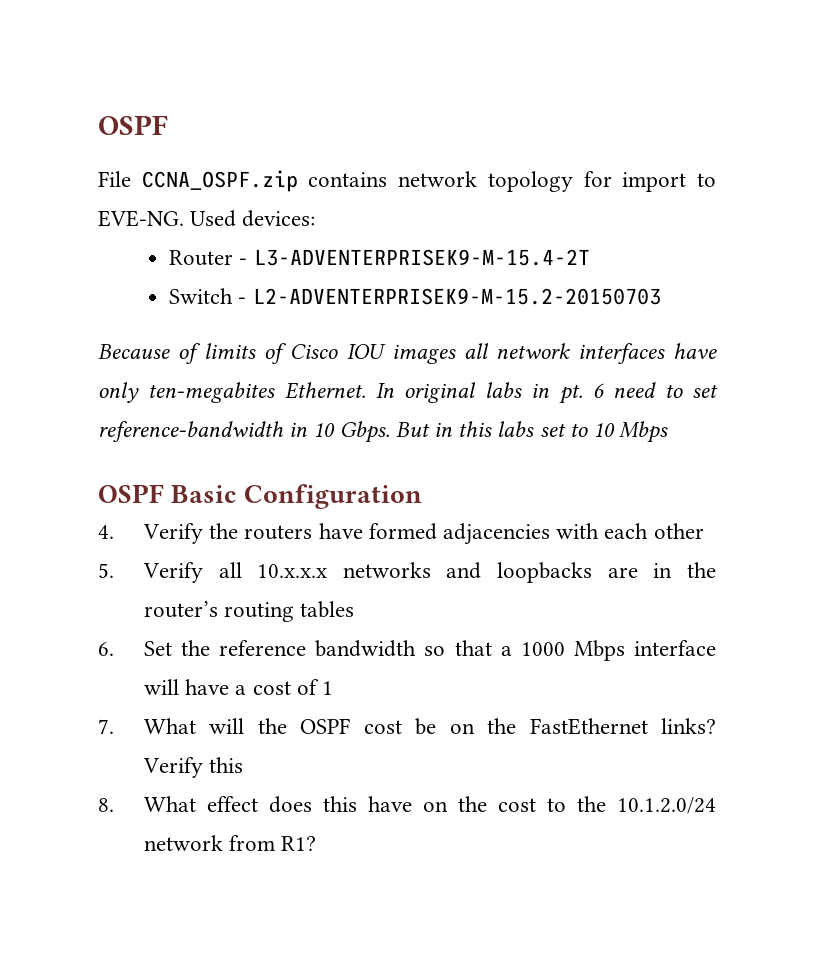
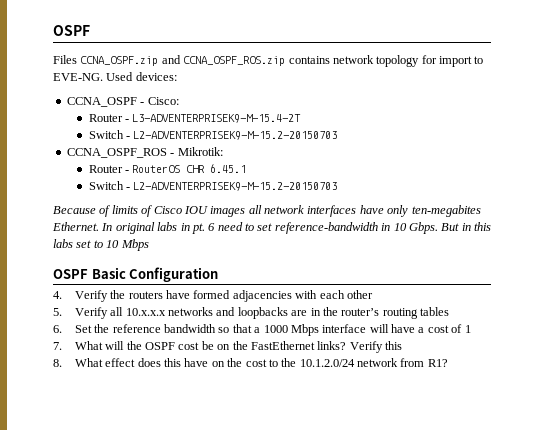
- File CCNA_OSPF.zip contains network topology for import to EVE-NG.
+ Files CCNA_OSPF.zip and CCNA_OSPF_ROS.zip contains network topology for import to EVE-NG.
+ CCNA_OSPF - Cisco:
+ CCNA_OSPF_ROS - Mikrotik:
+ Router - RouterOS CHR 6.45.1
+ Switch - L2-ADVENTERPRISEK9-M-15.2-20150703

